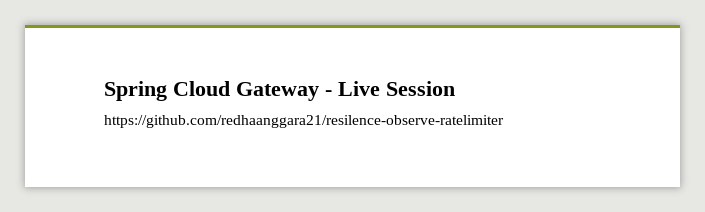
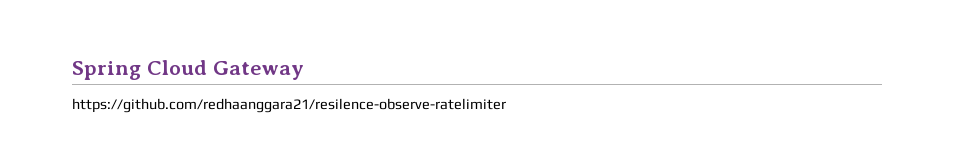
- Spring Cloud Gateway - Live Session
+ Spring Cloud Gateway

